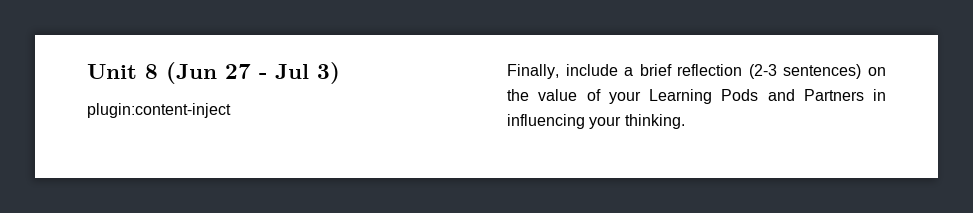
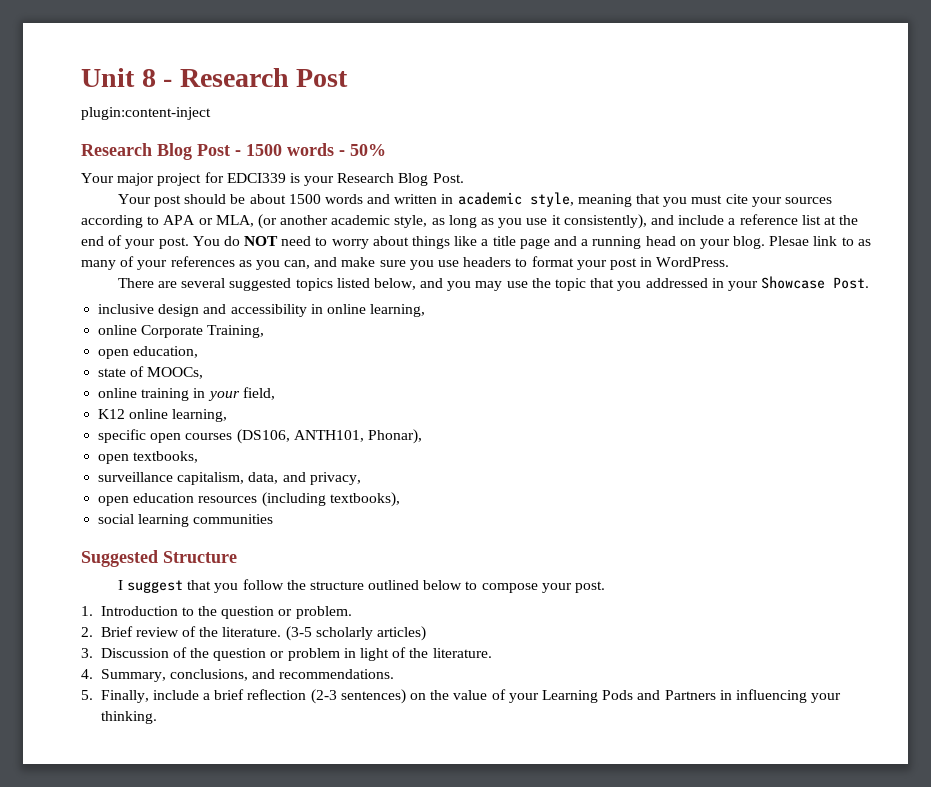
- Unit 8 (Jun 27 - Jul 3)
+ Unit 8 - Research Post
  plugin:content-inject
- Finally, include a brief reflection (2-3 sentences) on the value of your Learning Pods and Partners in influencing your thinking.
+ Research Blog Post - 1500 words - 50%
+ Your major project for EDCI339 is your Research Blog Post.
+ Your post should be about 1500 words and written in academic style, meaning that you must cite your sources according to APA or MLA, (or another academic style, as long as you use it consistently), and include a reference list at the end of your post. You do NOT need to worry about things like a title page and a running head on your blog. Plesae link to as many of your references as you can, and make sure you use headers to format your post in WordPress.
+ There are several suggested topics listed below, and you may use the topic that you addressed in your Showcase Post.
+ inclusive design and accessibility in online learning,
+ online Corporate Training,
+ open education,
+ state of MOOCs,
+ online training in your field,
+ K12 online learning,
+ specific open courses (DS106, ANTH101, Phonar),
+ open textbooks,
+ surveillance capitalism, data, and privacy,
+ open education resources (including textbooks),
+ social learning communities
+ Suggested Structure
+ I suggest that you follow the structure outlined below to compose your post.
+ 1. Introduction to the question or problem.
+ 2. Brief review of the literature. (3-5 scholarly articles)
+ 3. Discussion of the question or problem in light of the literature.
+ 4. Summary, conclusions, and recommendations.
+ 5. Finally, include a brief reflection (2-3 sentences) on the value of your Learning Pods and Partners in influencing your thinking.

